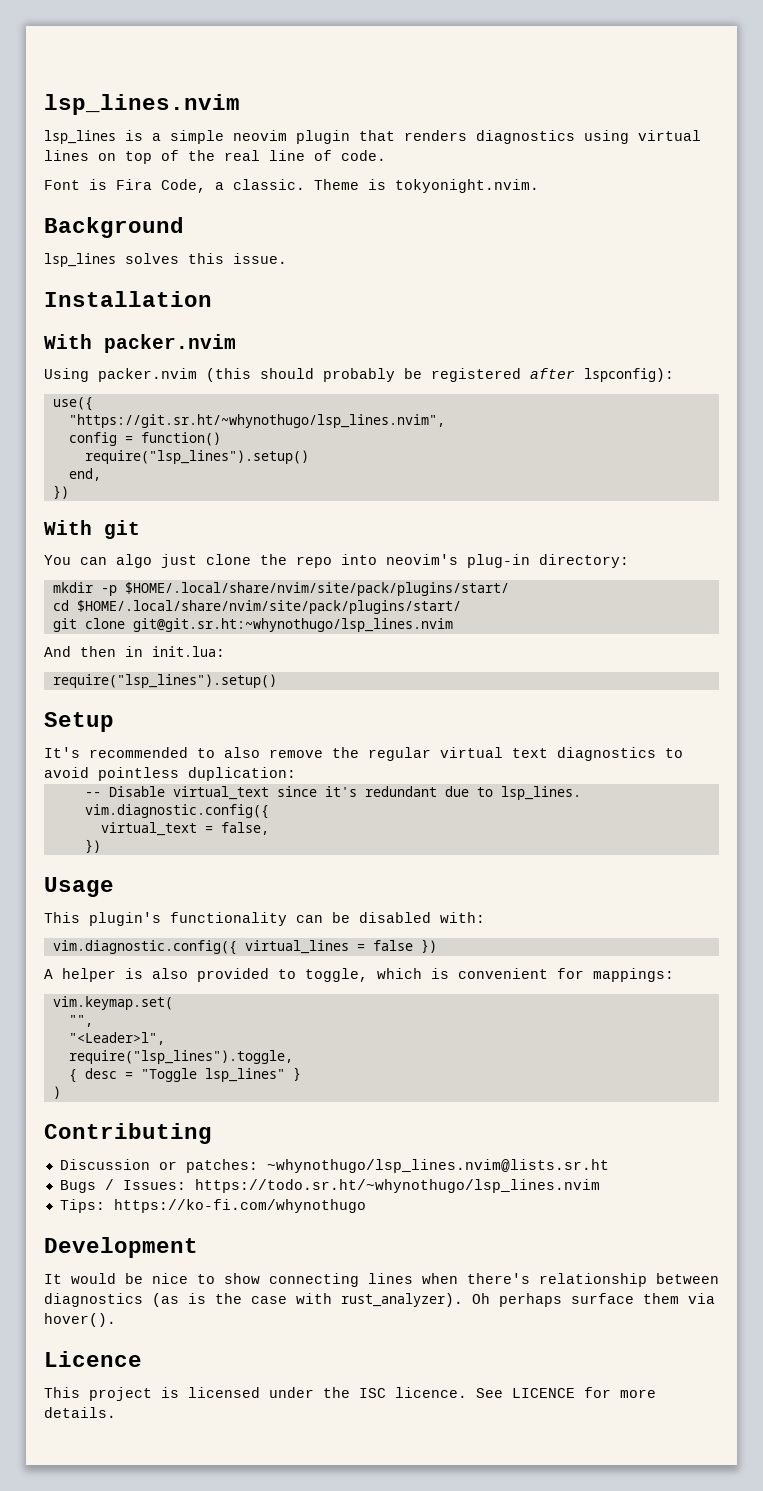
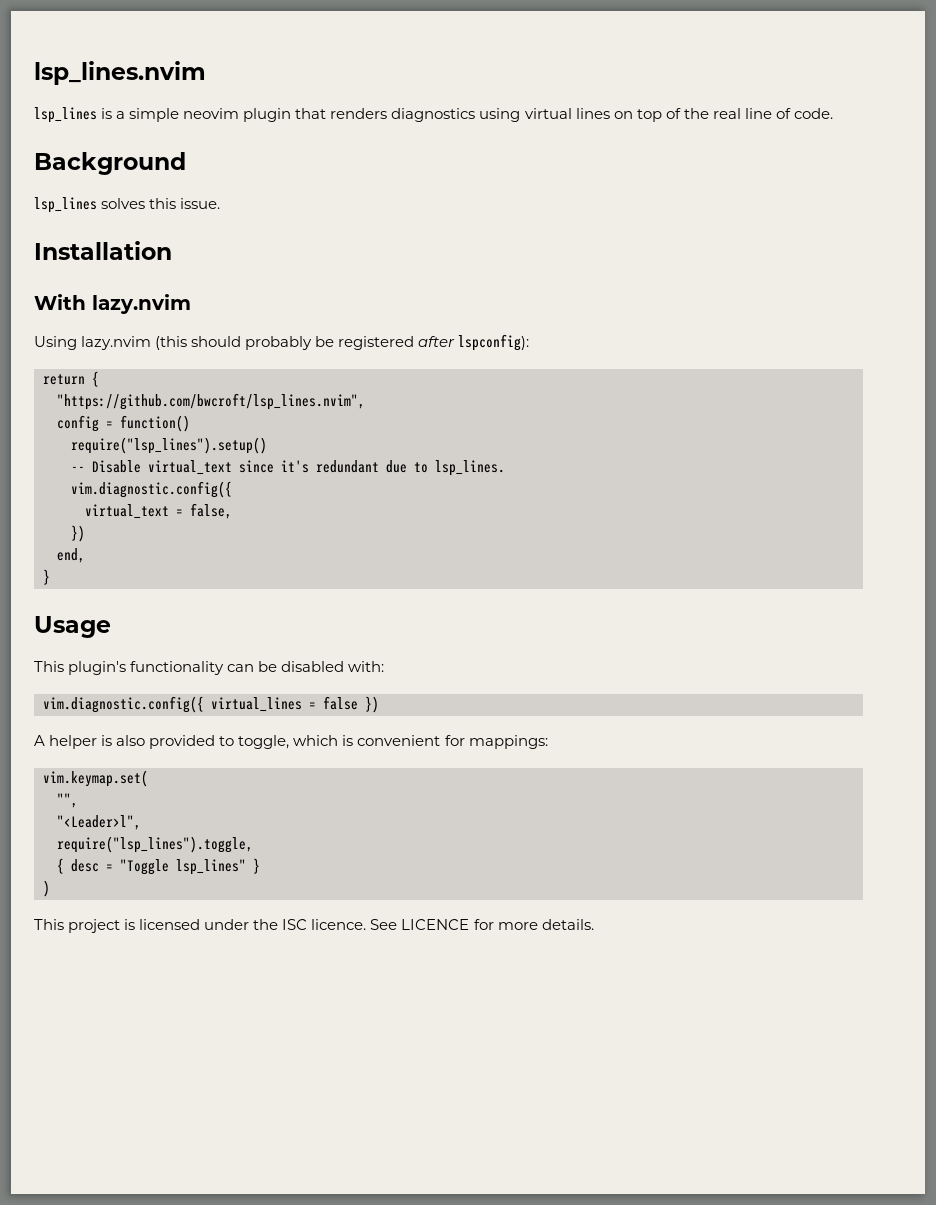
- Font is Fira Code, a classic. Theme is tokyonight.nvim.
- With packer.nvim
+ With lazy.nvim
- Using packer.nvim (this should probably be registered after lspconfig):
+ Using lazy.nvim (this should probably be registered after lspconfig):
- use({
- "https://git.sr.ht/~whynothugo/lsp_lines.nvim",
+ return {
+ "https://github.com/bwcroft/lsp_lines.nvim",
- end,
- })
- With git
- You can algo just clone the repo into neovim's plug-in directory:
- mkdir -p $HOME/.local/share/nvim/site/pack/plugins/start/
- cd $HOME/.local/share/nvim/site/pack/plugins/start/
- git clone git@git.sr.ht:~whynothugo/lsp_lines.nvim
- And then in init.lua:
- require("lsp_lines").setup()
- Setup
- It's recommended to also remove the regular virtual text diagnostics to avoid pointless duplication:
+ end,
+ }
- Contributing
- Discussion or patches: ~whynothugo/lsp_lines.nvim@lists.sr.ht
- Bugs / Issues: https://todo.sr.ht/~whynothugo/lsp_lines.nvim
- Tips: https://ko-fi.com/whynothugo
- Development
- It would be nice to show connecting lines when there's relationship between diagnostics (as is the case with rust_analyzer). Oh perhaps surface them via hover().
- Licence

